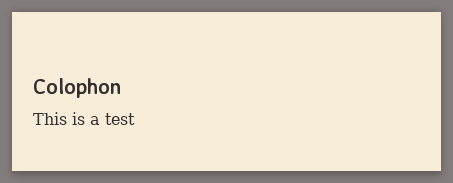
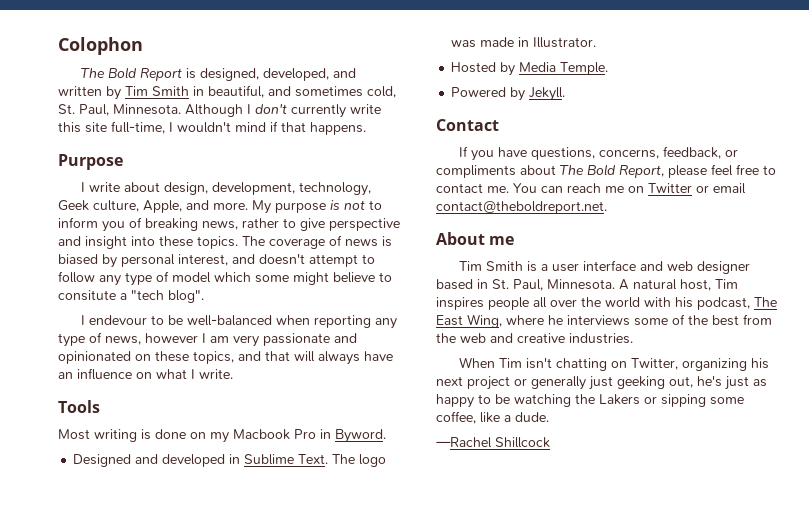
- This is a test
+ The Bold Report is designed, developed, and written by Tim Smith in beautiful, and sometimes cold, St. Paul, Minnesota. Although I don't currently write this site full-time, I wouldn't mind if that happens.
+ Purpose
+ I write about design, development, technology, Geek culture, Apple, and more. My purpose is not to inform you of breaking news, rather to give perspective and insight into these topics. The coverage of news is biased by personal interest, and doesn't attempt to follow any type of model which some might believe to consitute a "tech blog".
+ I endevour to be well-balanced when reporting any type of news, however I am very passionate and opinionated on these topics, and that will always have an influence on what I write.
+ Tools
+ Most writing is done on my Macbook Pro in Byword.
+ Designed and developed in Sublime Text. The logo was made in Illustrator.
+ Hosted by Media Temple.
+ Powered by Jekyll.
+ Contact
+ If you have questions, concerns, feedback, or compliments about The Bold Report, please feel free to contact me. You can reach me on Twitter or email contact@theboldreport.net.
+ About me
+ Tim Smith is a user interface and web designer based in St. Paul, Minnesota. A natural host, Tim inspires people all over the world with his podcast, The East Wing, where he interviews some of the best from the web and creative industries.
+ When Tim isn't chatting on Twitter, organizing his next project or generally just geeking out, he's just as happy to be watching the Lakers or sipping some coffee, like a dude.
+ —Rachel Shillcock

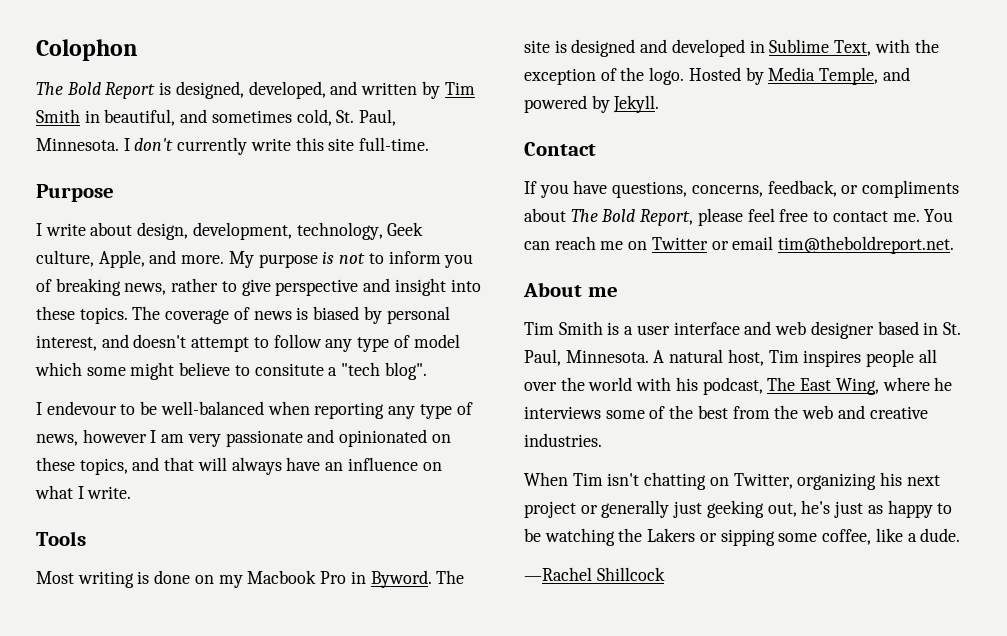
- Although I don't currently write this site full-time, I wouldn't mind if that happens.
+ I don't currently write this site full-time.
- Most writing is done on my Macbook Pro in Byword.
- Designed and developed in Sublime Text. The logo was made in Illustrator.
- Hosted by Media Temple.
- Powered by Jekyll.
+ Most writing is done on my Macbook Pro in Byword. The site is designed and developed in Sublime Text, with the exception of the logo. Hosted by Media Temple, and powered by Jekyll.
- You can reach me on Twitter or email contact@theboldreport.net.
+ You can reach me on Twitter or email tim@theboldreport.net.

